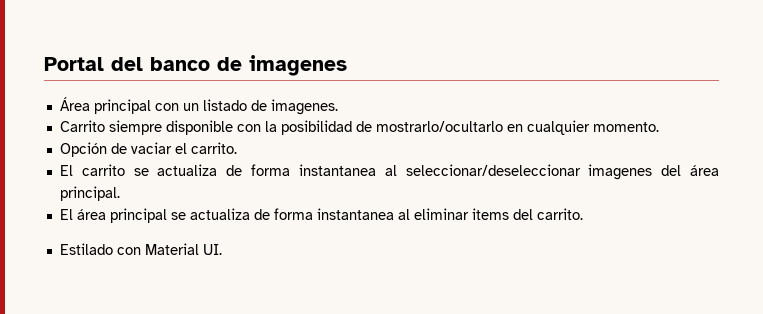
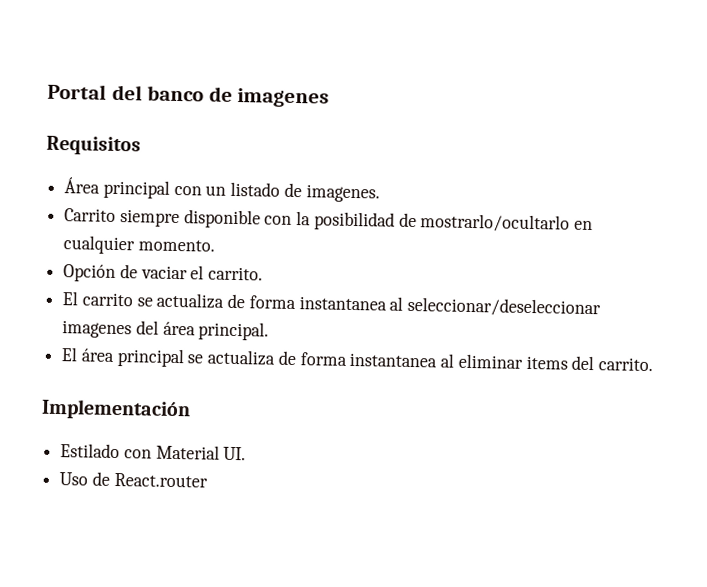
+ Requisitos
+ Implementación
+ Uso de React.router

